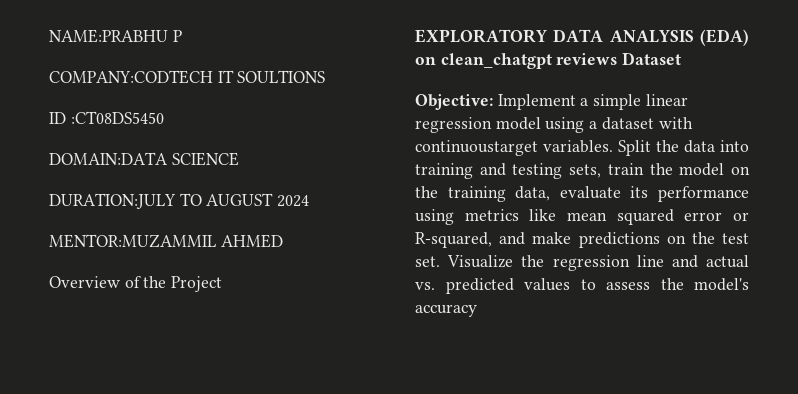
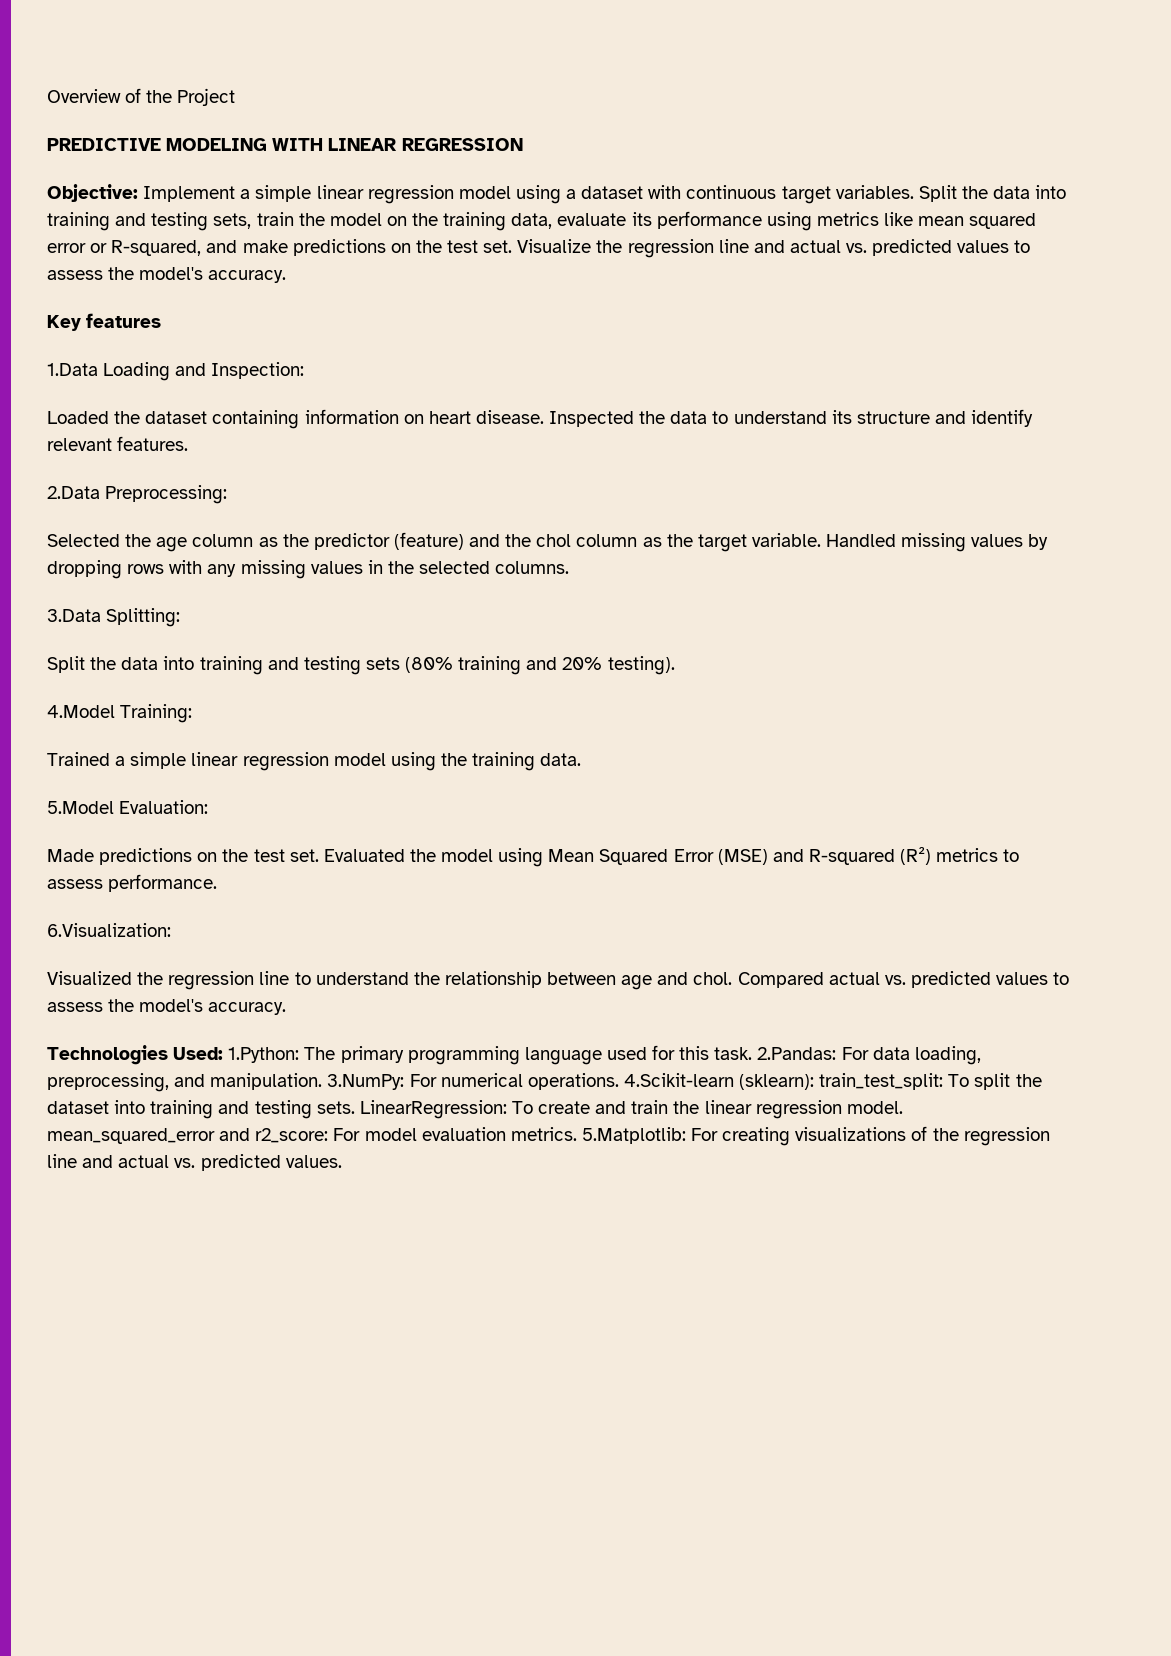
- NAME:PRABHU P
- COMPANY:CODTECH IT SOULTIONS
- ID :CT08DS5450
- DOMAIN:DATA SCIENCE
- DURATION:JULY TO AUGUST 2024
- MENTOR:MUZAMMIL AHMED
  Overview of the Project
- EXPLORATORY DATA ANALYSIS (EDA) on clean_chatgpt reviews Dataset
+ PREDICTIVE MODELING WITH LINEAR REGRESSION
- Objective: Implement a simple linear regression model using a dataset with continuoustarget variables.
+ Objective: Implement a simple linear regression model using a dataset with continuous target variables.
- Visualize the regression line and actual vs. predicted values to assess the model's accuracy
+ Visualize the regression line and actual vs. predicted values to assess the model's accuracy.
+ Key features
+ 1.Data Loading and Inspection:
+ Loaded the dataset containing information on heart disease. Inspected the data to understand its structure and identify relevant features.
+ 2.Data Preprocessing:
+ Selected the age column as the predictor (feature) and the chol column as the target variable. Handled missing values by dropping rows with any missing values in the selected columns.
+ 3.Data Splitting:
+ Split the data into training and testing sets (80% training and 20% testing).
+ 4.Model Training:
+ Trained a simple linear regression model using the training data.
+ 5.Model Evaluation:
+ Made predictions on the test set. Evaluated the model using Mean Squared Error (MSE) and R-squared (R²) metrics to assess performance.
+ 6.Visualization:
+ Visualized the regression line to understand the relationship between age and chol. Compared actual vs. predicted values to assess the model's accuracy.
+ Technologies Used: 1.Python: The primary programming language used for this task. 2.Pandas: For data loading, preprocessing, and manipulation. 3.NumPy: For numerical operations. 4.Scikit-learn (sklearn): train_test_split: To split the dataset into training and testing sets. LinearRegression: To create and train the linear regression model. mean_squared_error and r2_score: For model evaluation metrics. 5.Matplotlib: For creating visualizations of the regression line and actual vs. predicted values.

